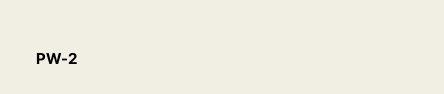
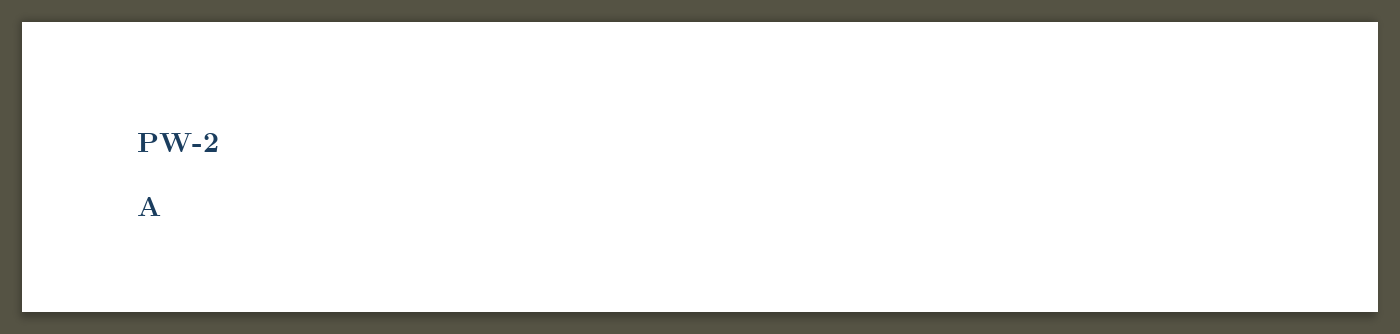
+ A

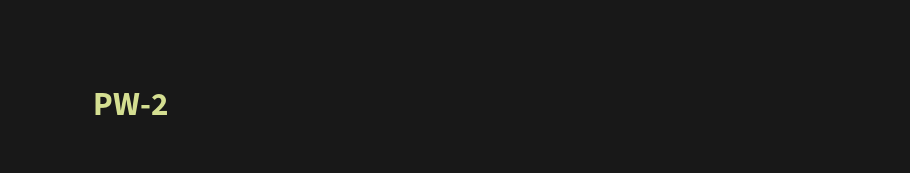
- A

